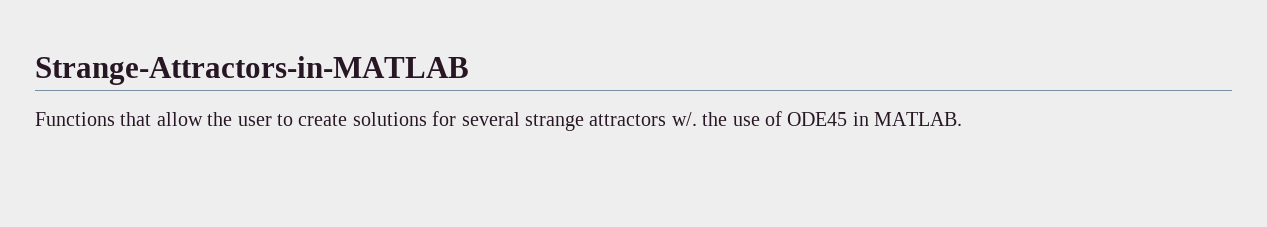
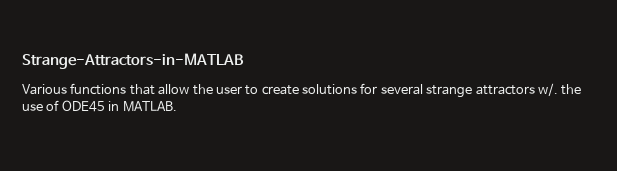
- Functions that allow the user to create solutions for several strange attractors w/. the use of ODE45 in MATLAB.
+ Various functions that allow the user to create solutions for several strange attractors w/. the use of ODE45 in MATLAB.

